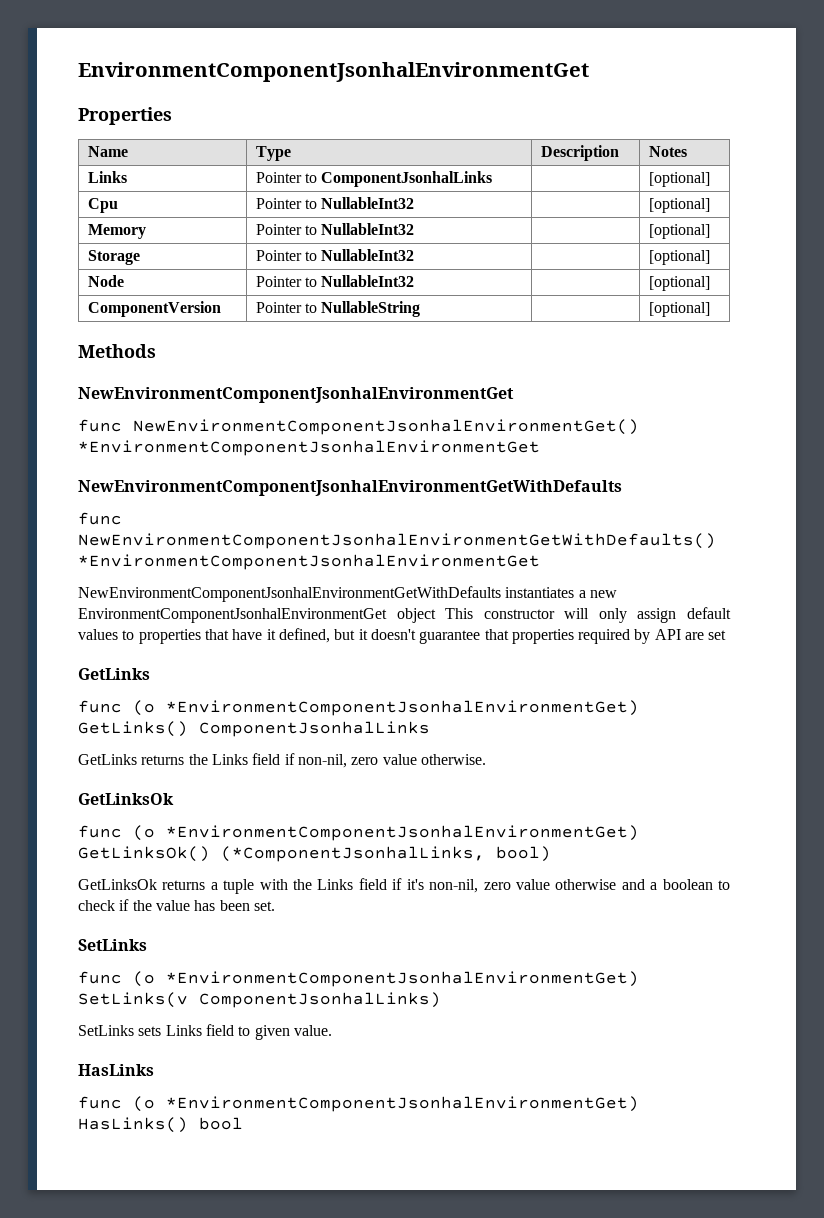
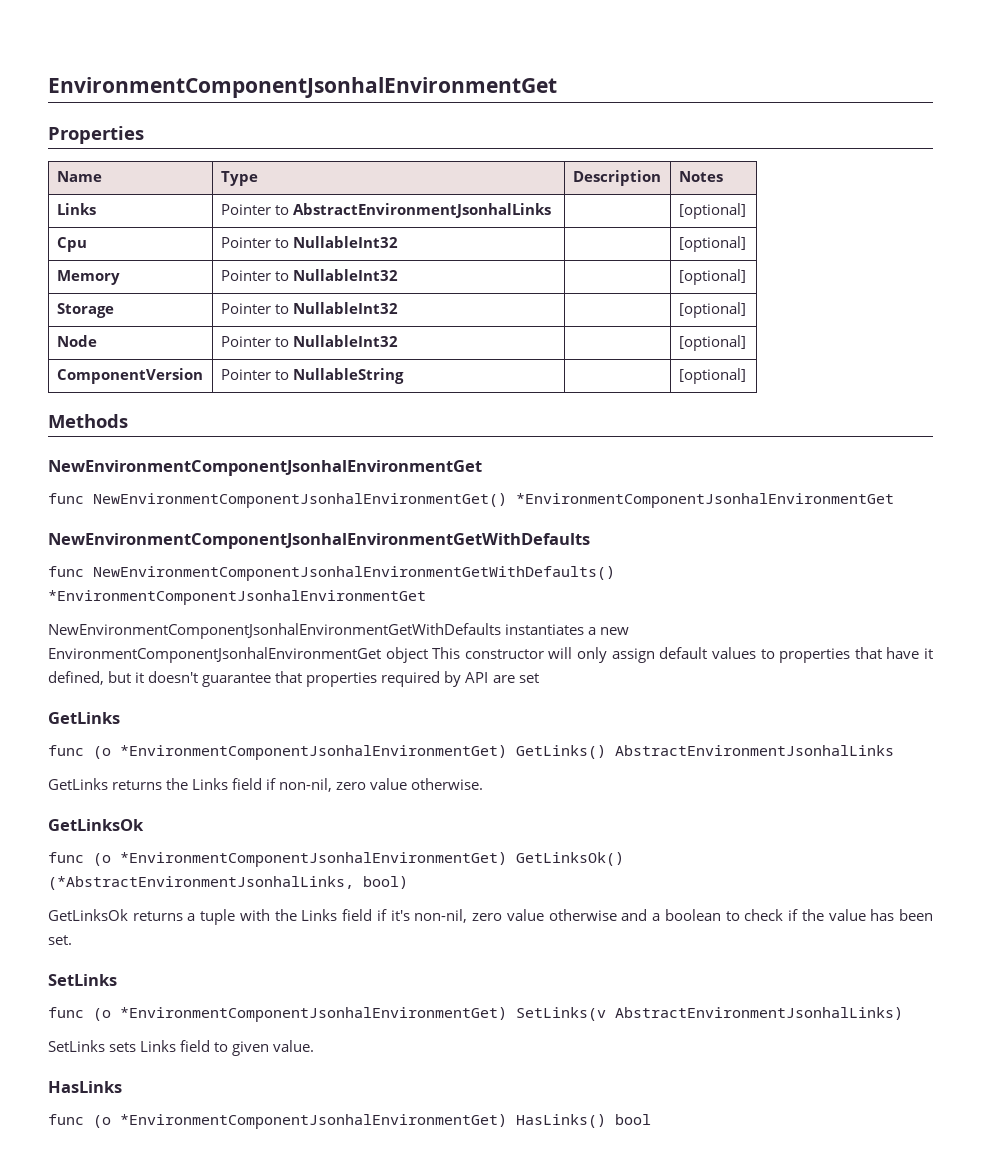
- Links | Pointer to ComponentJsonhalLinks | | [optional]
+ Links | Pointer to AbstractEnvironmentJsonhalLinks | | [optional]
- func (o *EnvironmentComponentJsonhalEnvironmentGet) GetLinks() ComponentJsonhalLinks
+ func (o *EnvironmentComponentJsonhalEnvironmentGet) GetLinks() AbstractEnvironmentJsonhalLinks
- func (o *EnvironmentComponentJsonhalEnvironmentGet) GetLinksOk() (*ComponentJsonhalLinks, bool)
+ func (o *EnvironmentComponentJsonhalEnvironmentGet) GetLinksOk() (*AbstractEnvironmentJsonhalLinks, bool)
- func (o *EnvironmentComponentJsonhalEnvironmentGet) SetLinks(v ComponentJsonhalLinks)
+ func (o *EnvironmentComponentJsonhalEnvironmentGet) SetLinks(v AbstractEnvironmentJsonhalLinks)

